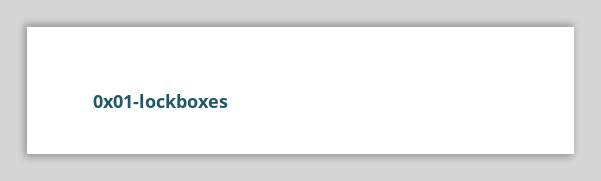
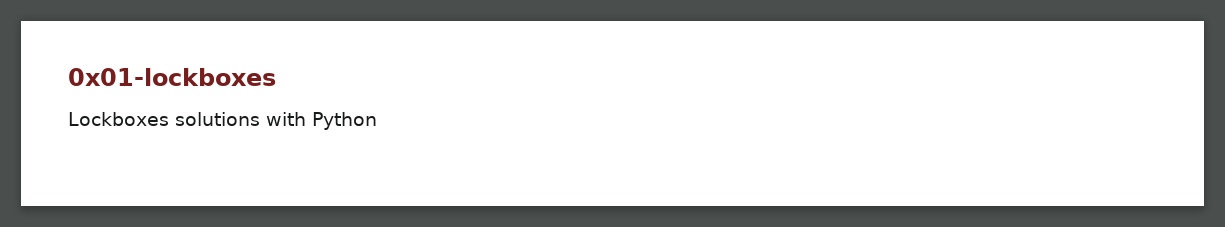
+ Lockboxes solutions with Python

